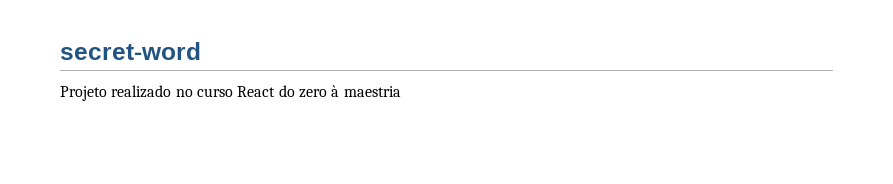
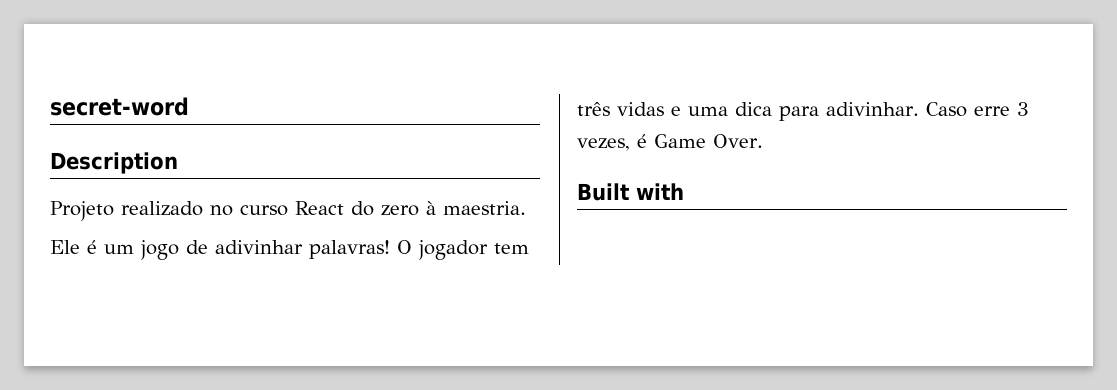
+ Description
- Projeto realizado no curso React do zero à maestria
+ Projeto realizado no curso React do zero à maestria.
+ Ele é um jogo de adivinhar palavras! O jogador tem três vidas e uma dica para adivinhar. Caso erre 3 vezes, é Game Over.
+ Built with

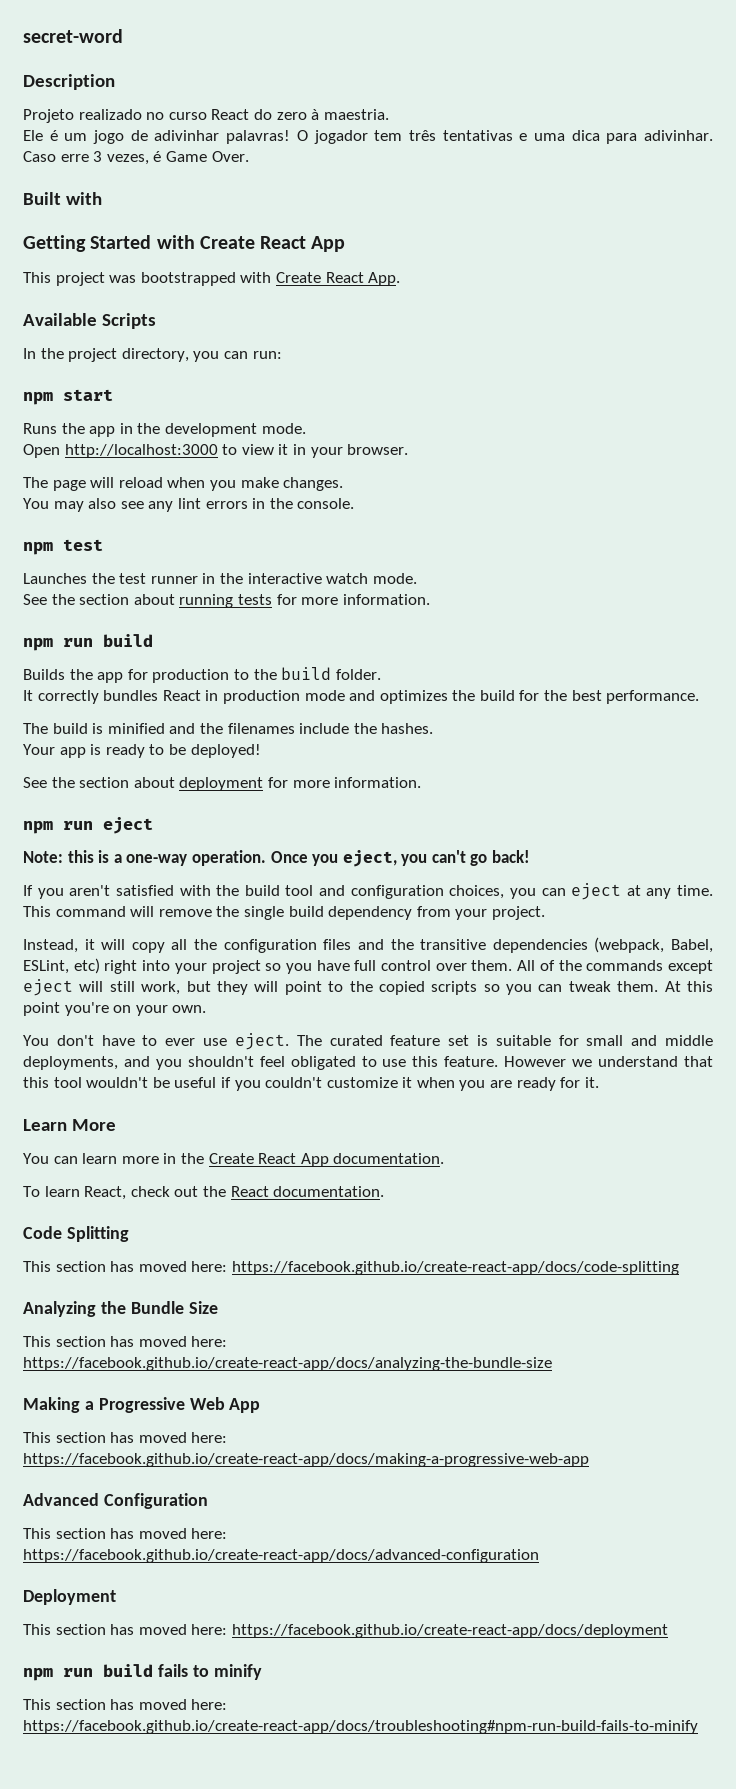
- O jogador tem três vidas e uma dica para adivinhar.
+ O jogador tem três tentativas e uma dica para adivinhar.
+ Getting Started with Create React App
+ This project was bootstrapped with Create React App.
+ Available Scripts
+ In the project directory, you can run:
+ npm start
+ Runs the app in the development mode.
+ Open http://localhost:3000 to view it in your browser.
+ The page will reload when you make changes.
+ You may also see any lint errors in the console.
+ npm test
+ Launches the test runner in the interactive watch mode.
+ See the section about running tests for more information.
+ npm run build
+ Builds the app for production to the build folder.
+ It correctly bundles React in production mode and optimizes the build for the best performance.
+ The build is minified and the filenames include the hashes.
+ Your app is ready to be deployed!
+ See the section about deployment for more information.
+ npm run eject
+ Note: this is a one-way operation. Once you eject, you can't go back!
+ If you aren't satisfied with the build tool and configuration choices, you can eject at any time. This command will remove the single build dependency from your project.
+ Instead, it will copy all the configuration files and the transitive dependencies (webpack, Babel, ESLint, etc) right into your project so you have full control over them. All of the commands except eject will still work, but they will point to the copied scripts so you can tweak them. At this point you're on your own.
+ You don't have to ever use eject. The curated feature set is suitable for small and middle deployments, and you shouldn't feel obligated to use this feature. However we understand that this tool wouldn't be useful if you couldn't customize it when you are ready for it.
+ Learn More
+ You can learn more in the Create React App documentation.
+ To learn React, check out the React documentation.
+ Code Splitting
+ This section has moved here: https://facebook.github.io/create-react-app/docs/code-splitting
+ Analyzing the Bundle Size
+ This section has moved here: https://facebook.github.io/create-react-app/docs/analyzing-the-bundle-size
+ Making a Progressive Web App
+ This section has moved here: https://facebook.github.io/create-react-app/docs/making-a-progressive-web-app
+ Advanced Configuration
+ This section has moved here: https://facebook.github.io/create-react-app/docs/advanced-configuration
+ Deployment
+ This section has moved here: https://facebook.github.io/create-react-app/docs/deployment
+ npm run build fails to minify
+ This section has moved here: https://facebook.github.io/create-react-app/docs/troubleshooting#npm-run-build-fails-to-minify

